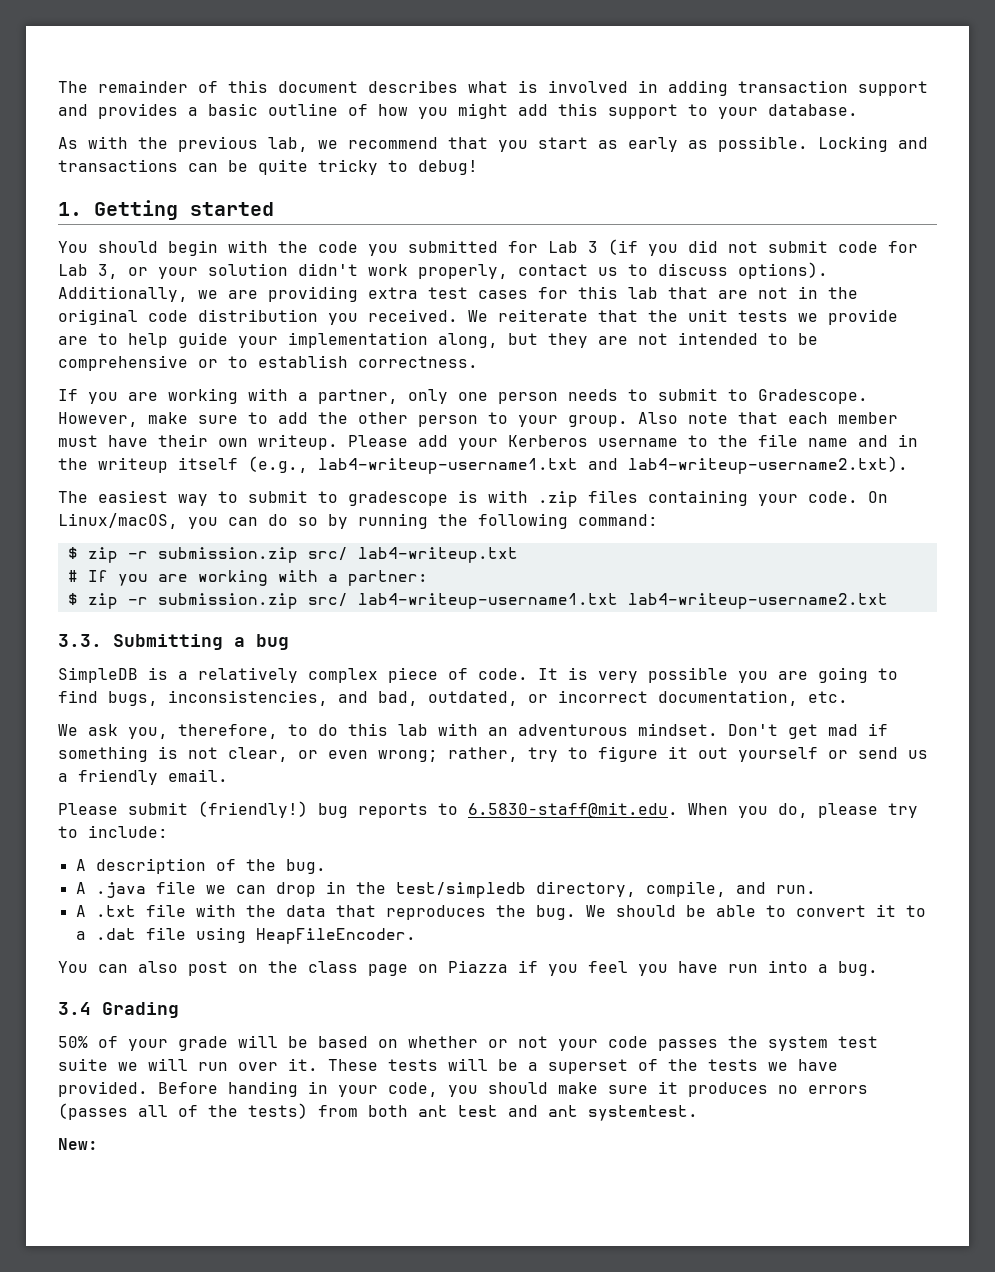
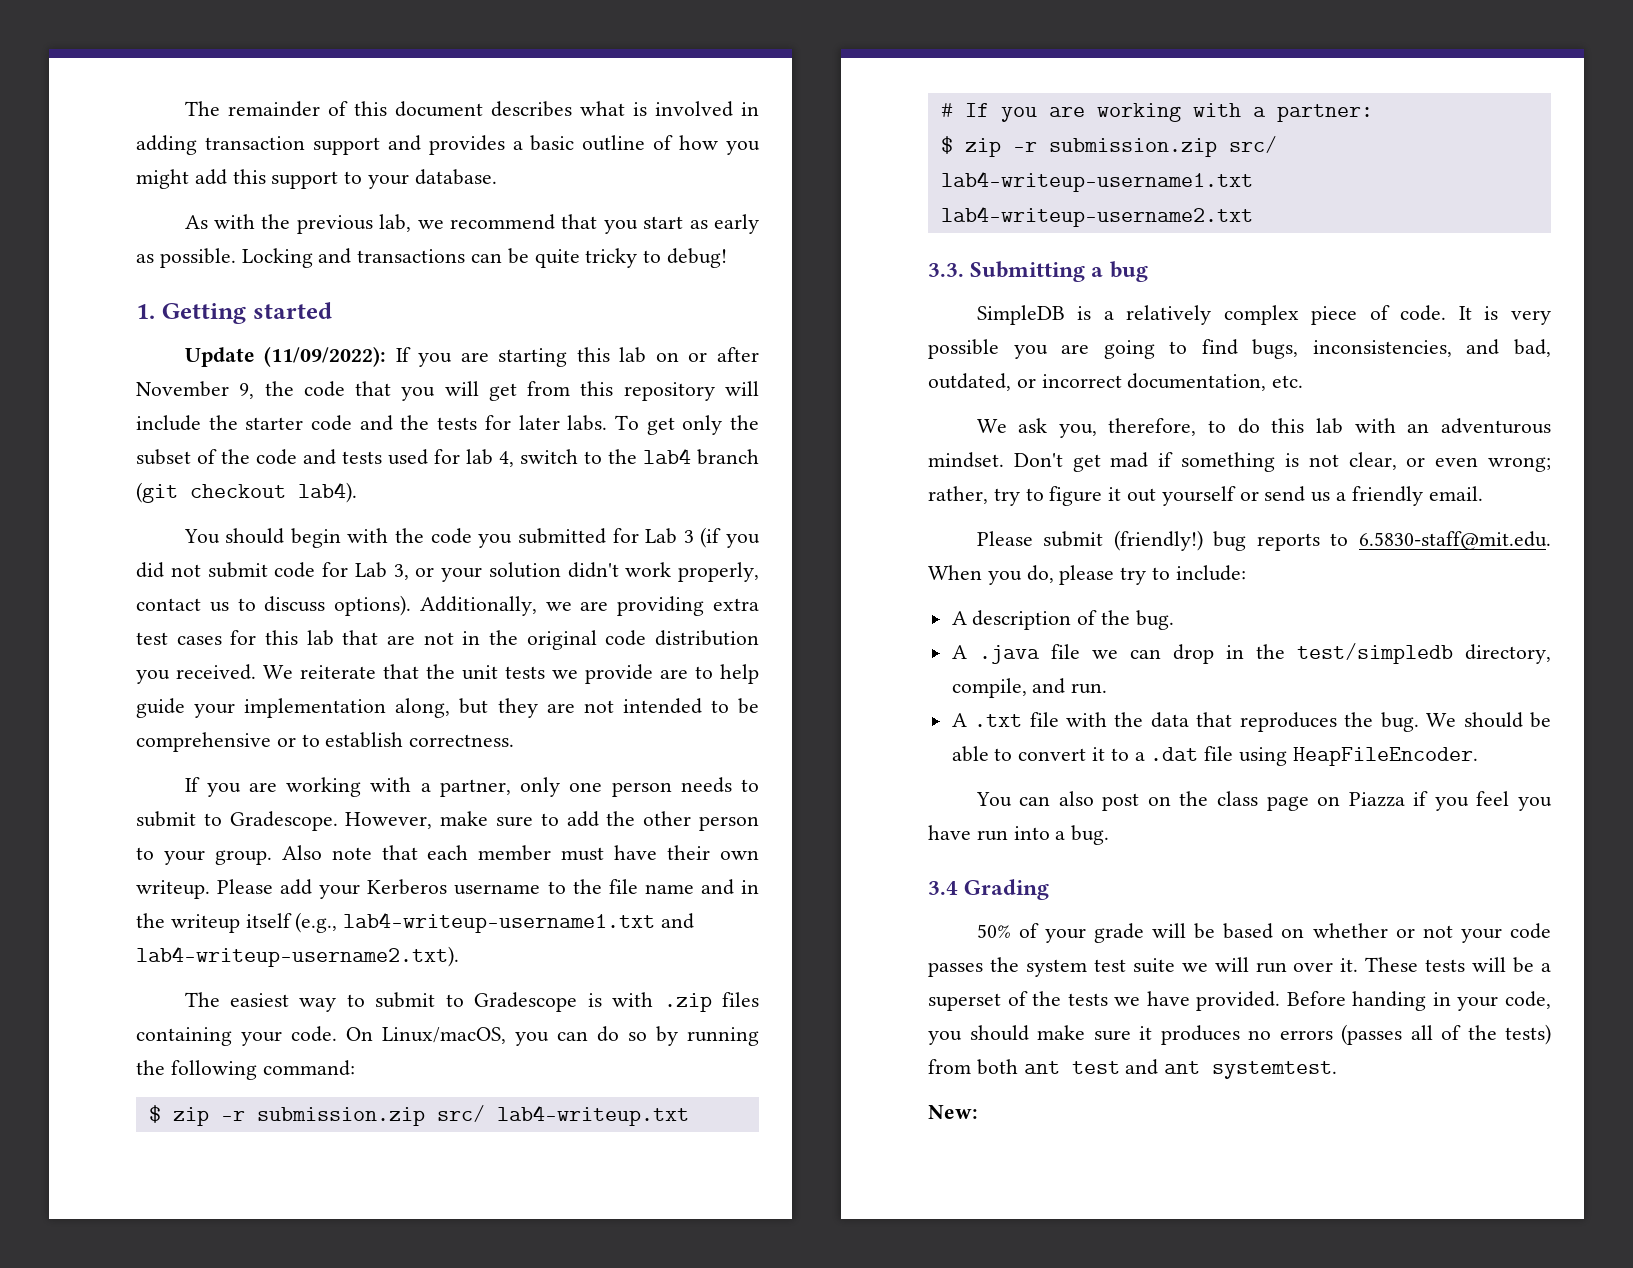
+ Update (11/09/2022): If you are starting this lab on or after November 9, the code that you will get from this repository will include the starter code and the tests for later labs. To get only the subset of the code and tests used for lab 4, switch to the lab4 branch (git checkout lab4).
- The easiest way to submit to gradescope is with .zip files containing your code.
+ The easiest way to submit to Gradescope is with .zip files containing your code.

